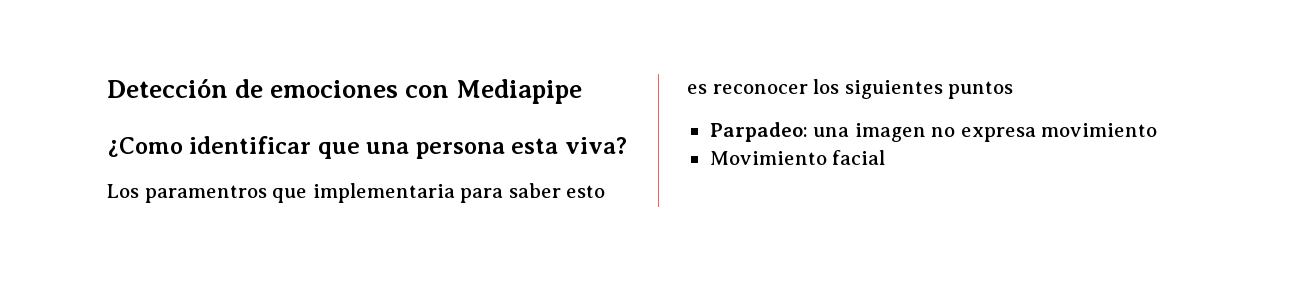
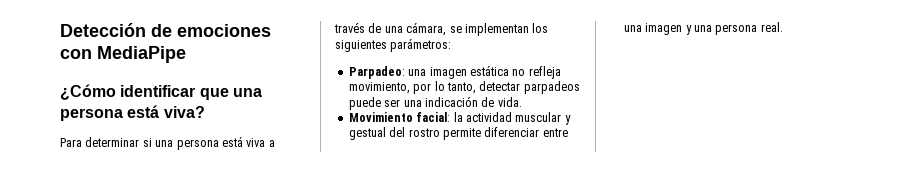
- Detección de emociones con Mediapipe
- ¿Como identificar que una persona esta viva?
+ Detección de emociones con MediaPipe
+ ¿Cómo identificar que una persona está viva?
- Los paramentros que implementaria para saber esto es reconocer los siguientes puntos
+ Para determinar si una persona está viva a través de una cámara, se implementan los siguientes parámetros:
- Parpadeo: una imagen no expresa movimiento
- Movimiento facial
+ Parpadeo: una imagen estática no refleja movimiento, por lo tanto, detectar parpadeos puede ser una indicación de vida.
+ Movimiento facial: la actividad muscular y gestual del rostro permite diferenciar entre una imagen y una persona real.

